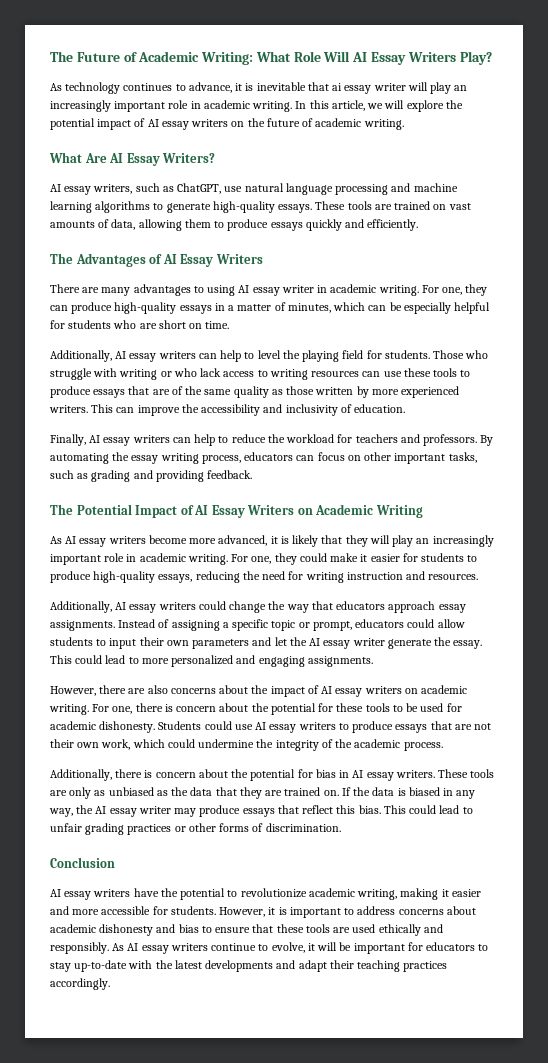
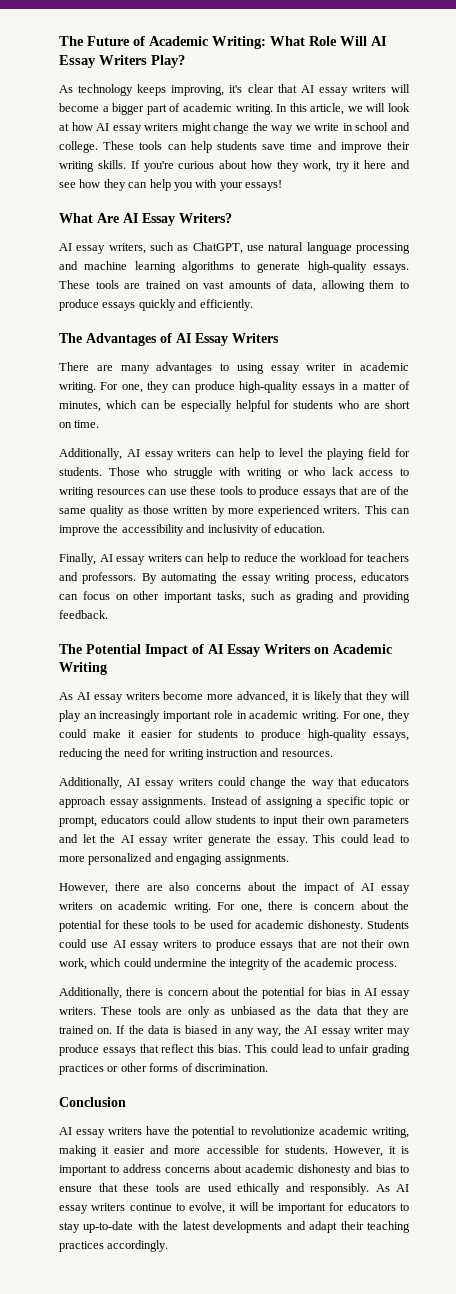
- As technology continues to advance, it is inevitable that ai essay writer will play an increasingly important role in academic writing.
+ As technology keeps improving, it's clear that AI essay writers will become a bigger part of academic writing.
- In this article, we will explore the potential impact of AI essay writers on the future of academic writing.
+ In this article, we will look at how AI essay writers might change the way we write in school and college. These tools can help students save time and improve their writing skills. If you're curious about how they work, try it here and see how they can help you with your essays!
- There are many advantages to using AI essay writer in academic writing.
+ There are many advantages to using essay writer in academic writing.

